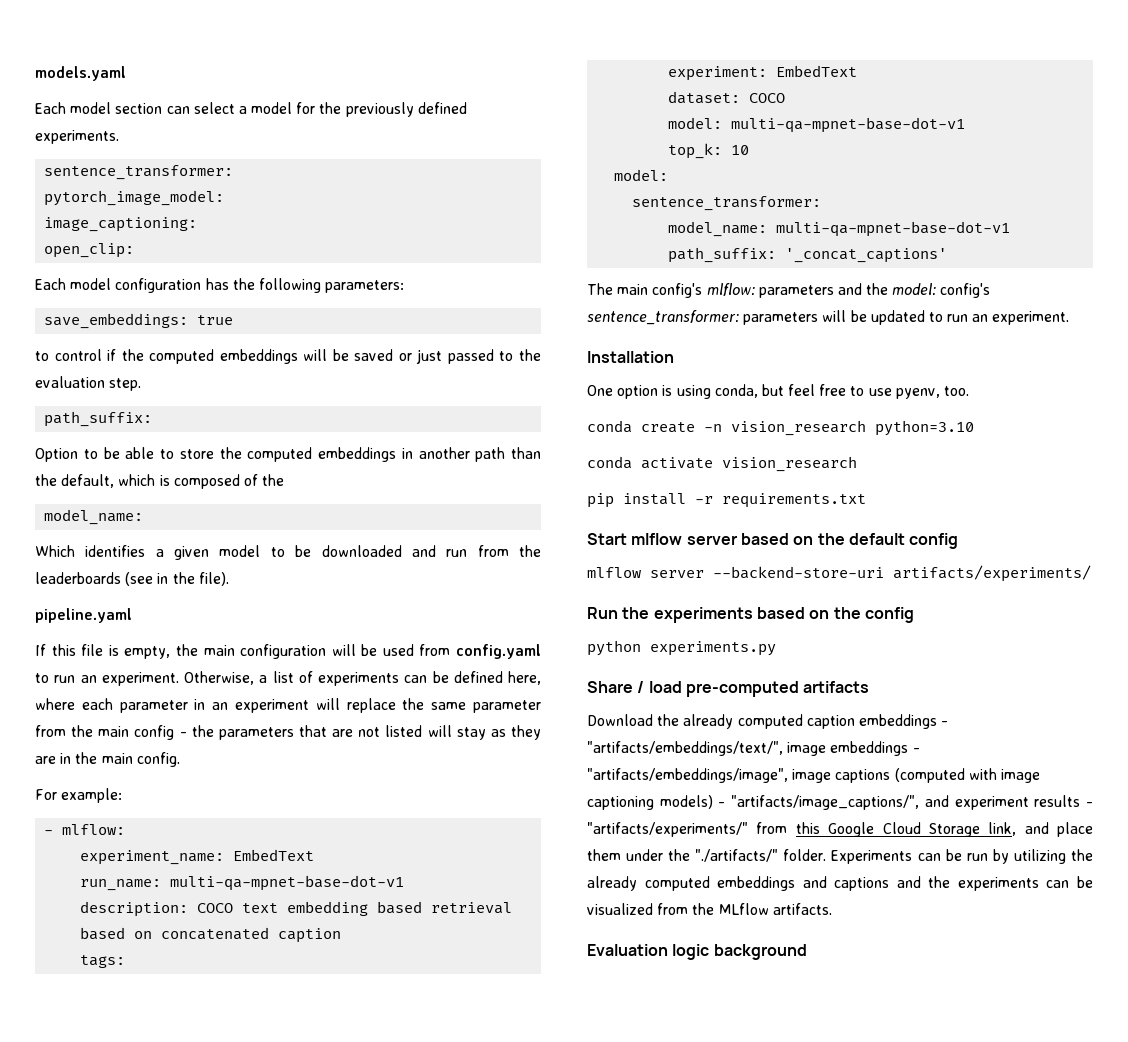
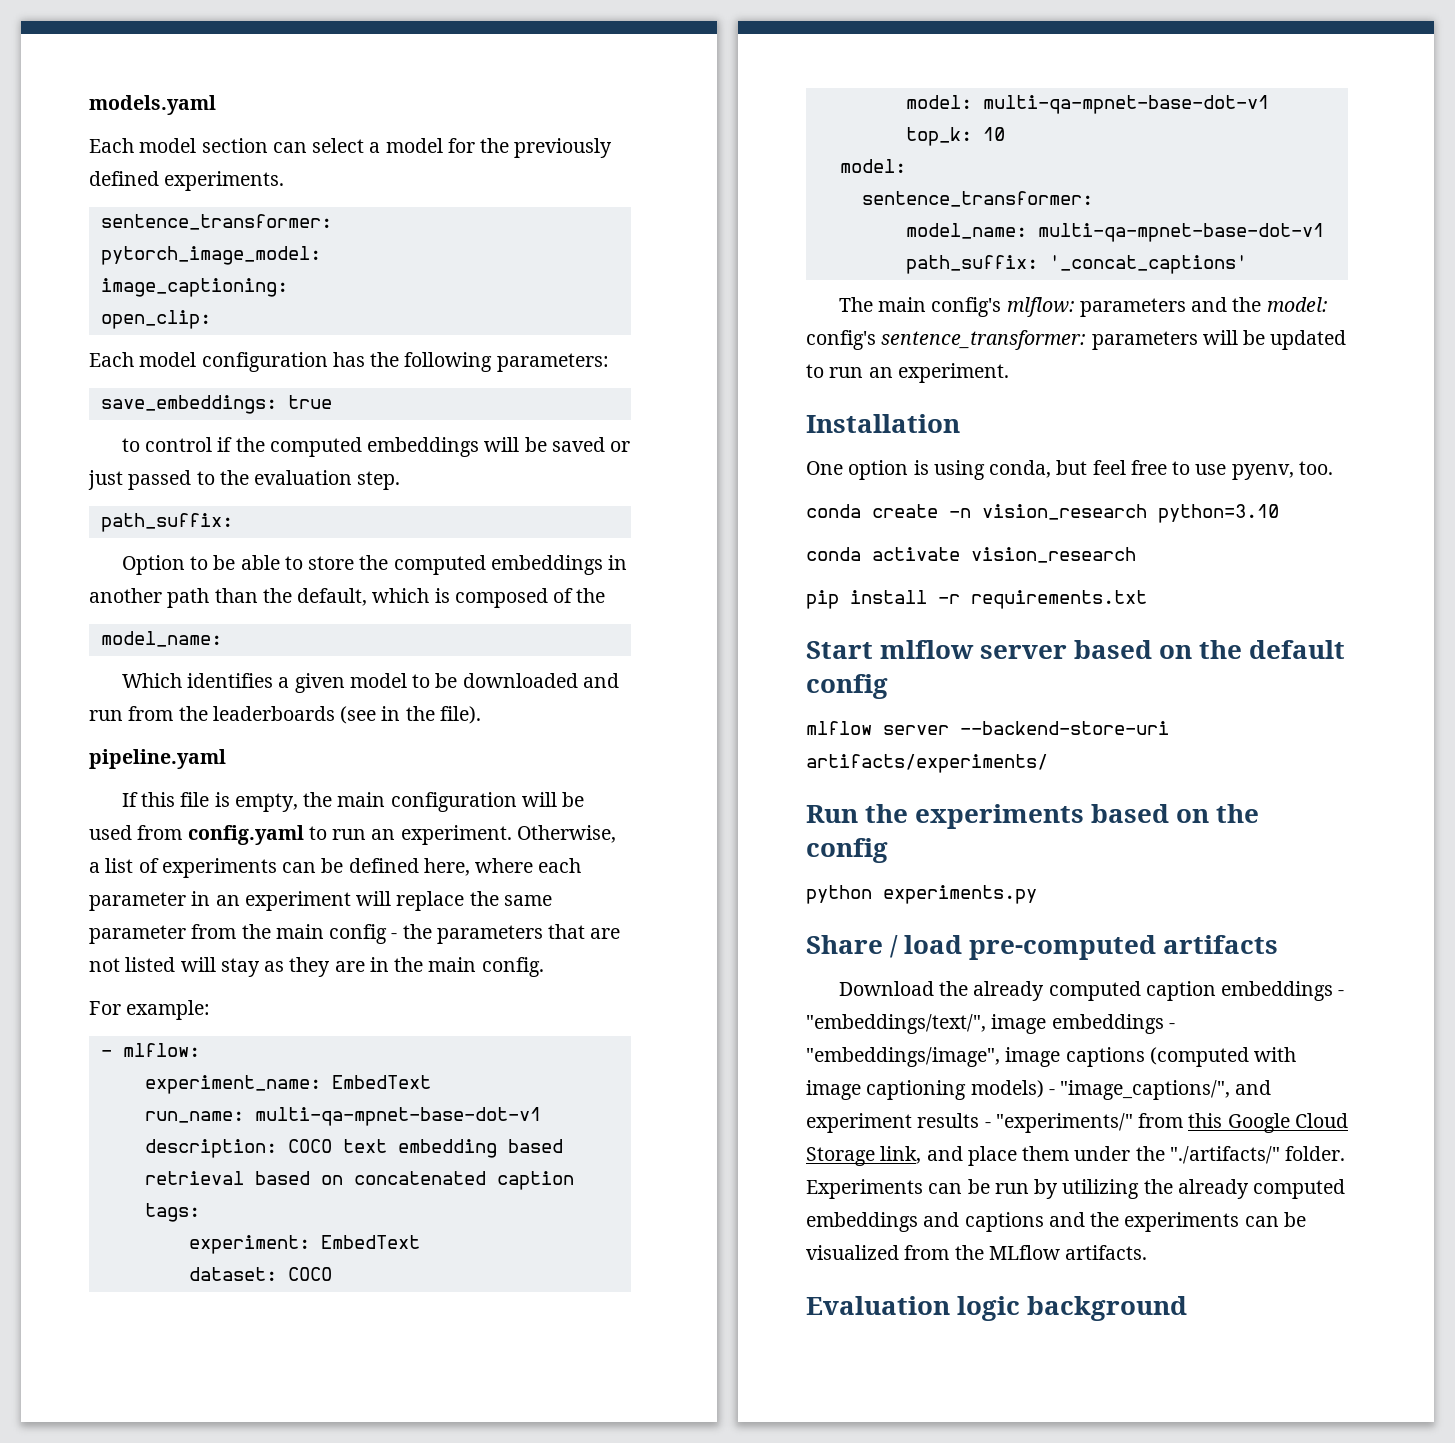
- Download the already computed caption embeddings - "artifacts/embeddings/text/", image embeddings - "artifacts/embeddings/image", image captions (computed with image captioning models) - "artifacts/image_captions/", and experiment results - "artifacts/experiments/" from this Google Cloud Storage link, and place them under the "./artifacts/" folder.
+ Download the already computed caption embeddings - "embeddings/text/", image embeddings - "embeddings/image", image captions (computed with image captioning models) - "image_captions/", and experiment results - "experiments/" from this Google Cloud Storage link, and place them under the "./artifacts/" folder.

